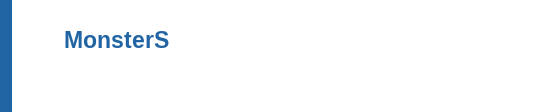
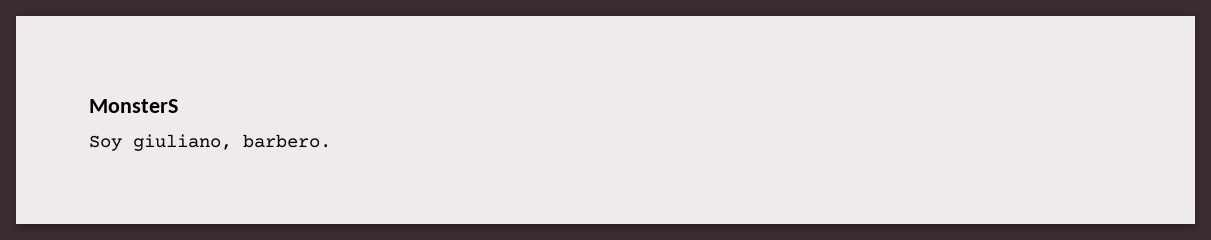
+ Soy giuliano, barbero.

